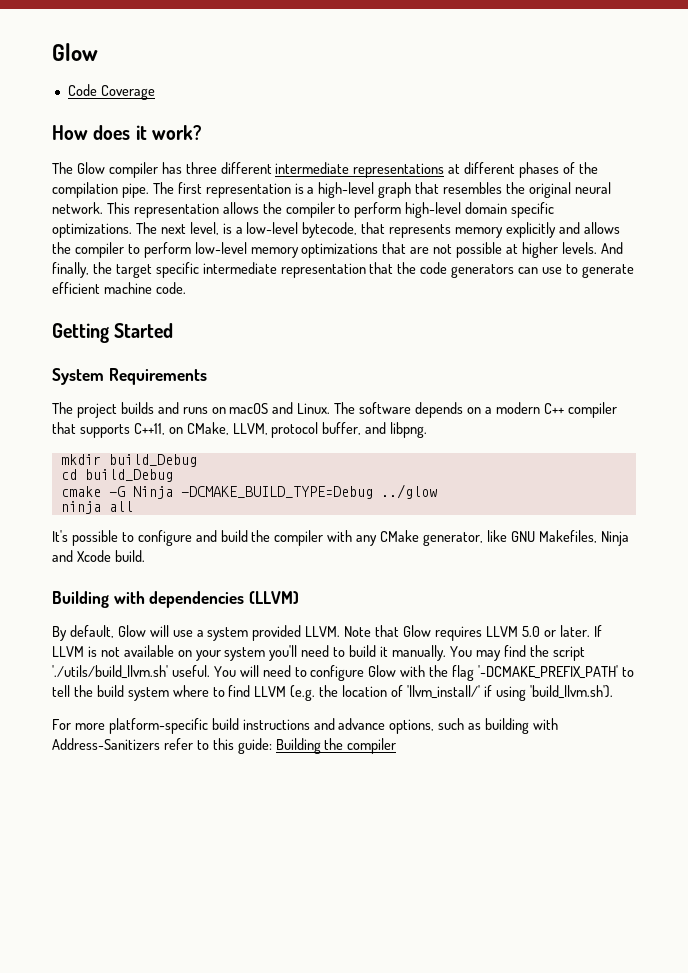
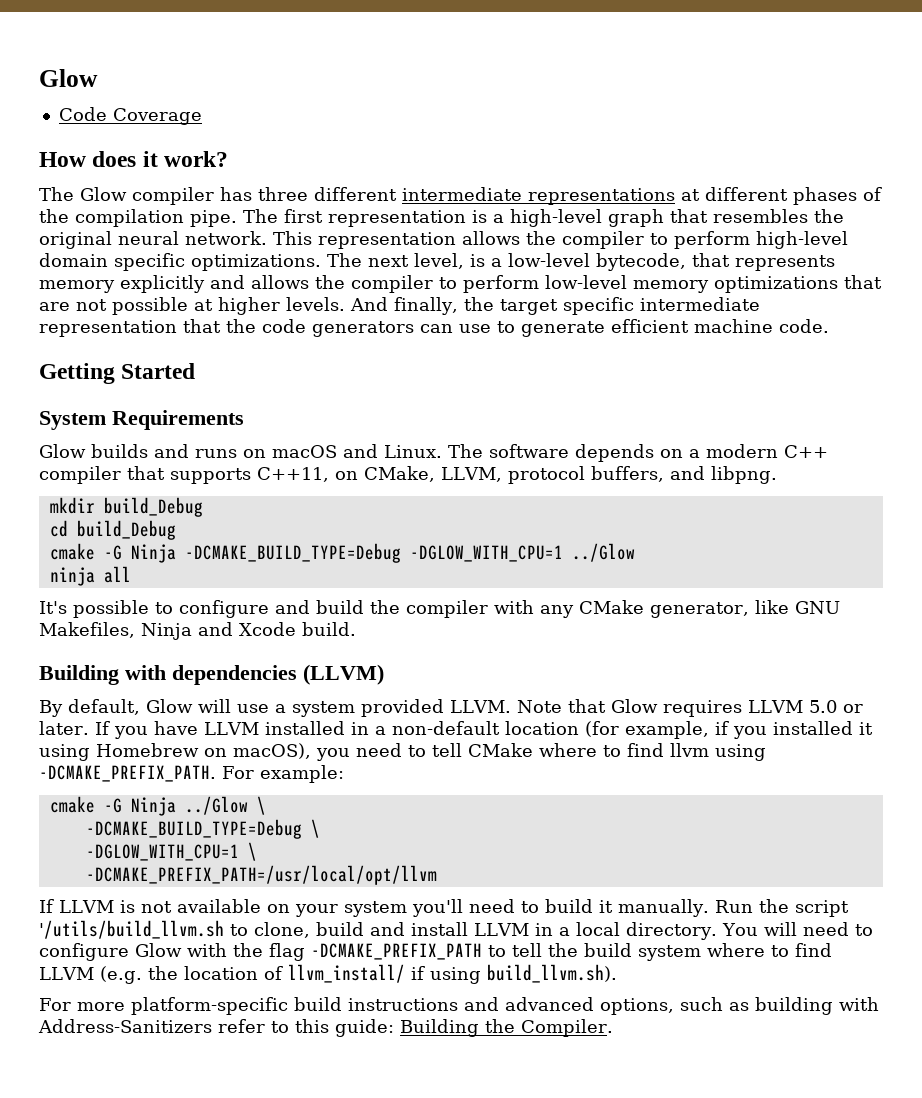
- The project builds and runs on macOS and Linux.
+ Glow builds and runs on macOS and Linux.
- The software depends on a modern C++ compiler that supports C++11, on CMake, LLVM, protocol buffer, and libpng.
+ The software depends on a modern C++ compiler that supports C++11, on CMake, LLVM, protocol buffers, and libpng.
- cmake -G Ninja -DCMAKE_BUILD_TYPE=Debug ../glow
+ cmake -G Ninja -DCMAKE_BUILD_TYPE=Debug -DGLOW_WITH_CPU=1 ../Glow
+ If you have LLVM installed in a non-default location (for example, if you installed it using Homebrew on macOS), you need to tell CMake where to find llvm using -DCMAKE_PREFIX_PATH. For example:
+ cmake -G Ninja ../Glow \
+ -DCMAKE_BUILD_TYPE=Debug \
+ -DGLOW_WITH_CPU=1 \
+ -DCMAKE_PREFIX_PATH=/usr/local/opt/llvm
- You may find the script './utils/build_llvm.sh' useful.
+ Run the script '/utils/build_llvm.sh to clone, build and install LLVM in a local directory.
- You will need to configure Glow with the flag '-DCMAKE_PREFIX_PATH' to tell the build system where to find LLVM (e.g. the location of 'llvm_install/' if using 'build_llvm.sh').
+ You will need to configure Glow with the flag -DCMAKE_PREFIX_PATH to tell the build system where to find LLVM (e.g. the location of llvm_install/ if using build_llvm.sh).
- For more platform-specific build instructions and advance options, such as building with Address-Sanitizers refer to this guide: Building the compiler
+ For more platform-specific build instructions and advanced options, such as building with Address-Sanitizers refer to this guide: Building the Compiler.

